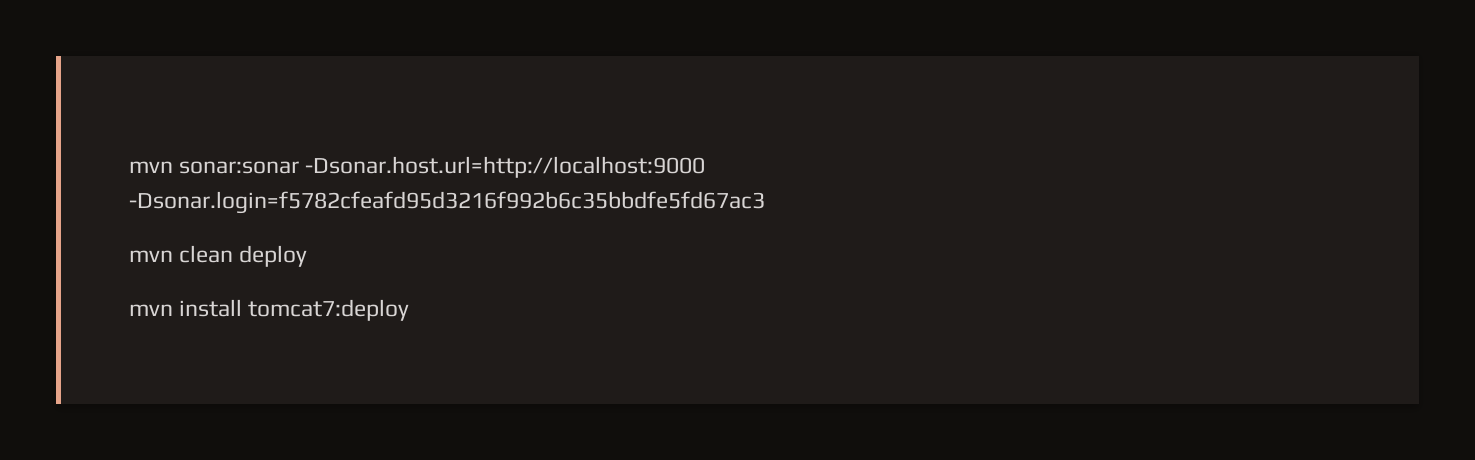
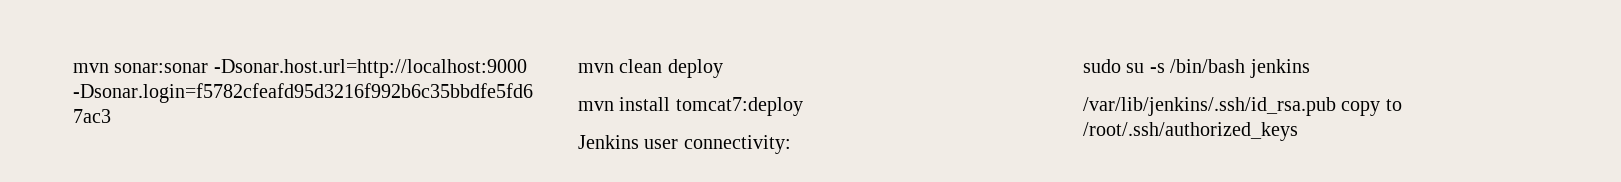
+ Jenkins user connectivity:
+ sudo su -s /bin/bash jenkins
+ /var/lib/jenkins/.ssh/id_rsa.pub copy to /root/.ssh/authorized_keys

